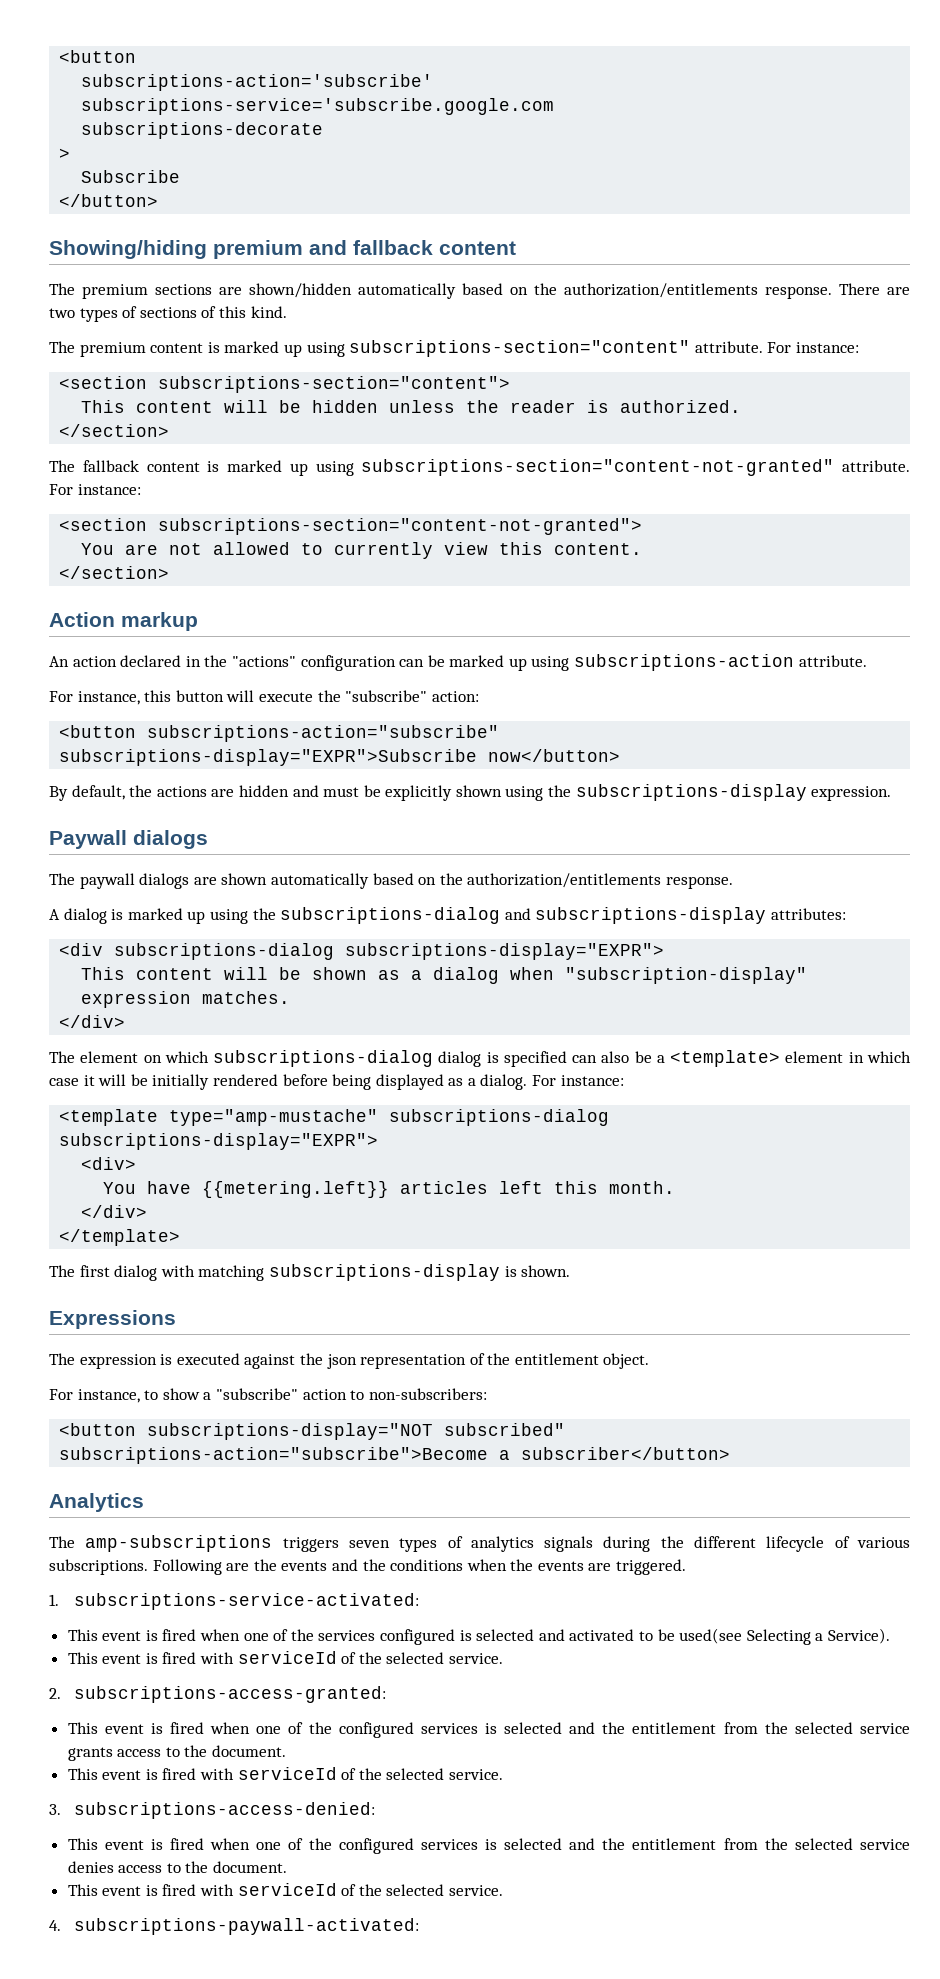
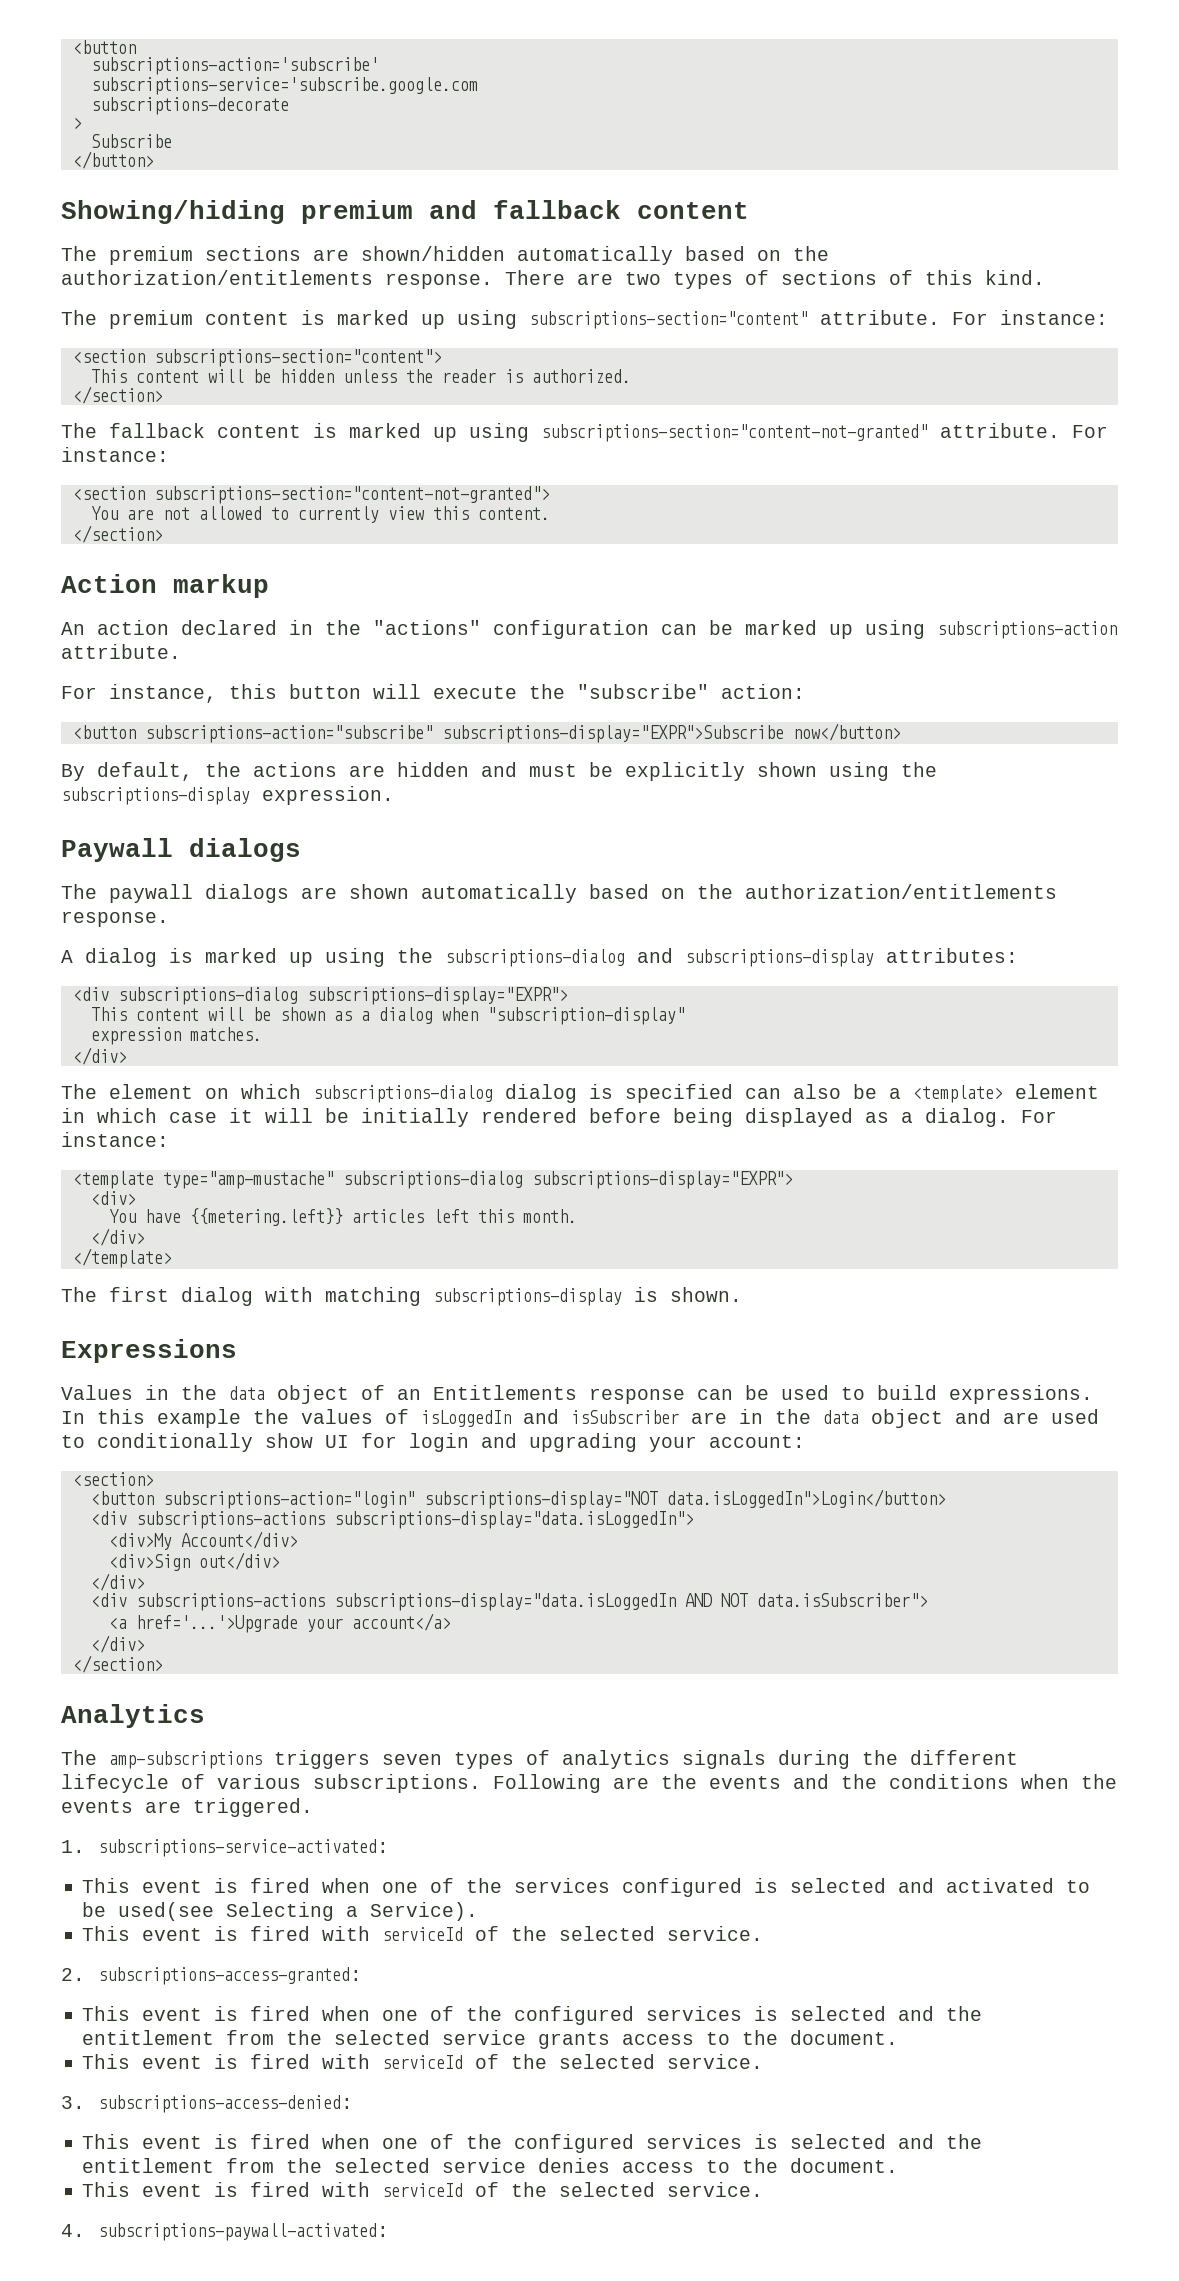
- The expression is executed against the json representation of the entitlement object.
- For instance, to show a "subscribe" action to non-subscribers:
- <button subscriptions-display="NOT subscribed" subscriptions-action="subscribe">Become a subscriber</button>
+ Values in the data object of an Entitlements response can be used to build expressions. In this example the values of isLoggedIn and isSubscriber are in the data object and are used to conditionally show UI for login and upgrading your account:
+ <section>
+ <button subscriptions-action="login" subscriptions-display="NOT data.isLoggedIn">Login</button>
+ <div subscriptions-actions subscriptions-display="data.isLoggedIn">
+ <div>My Account</div>
+ <div>Sign out</div>
+ </div>
+ <div subscriptions-actions subscriptions-display="data.isLoggedIn AND NOT data.isSubscriber">
+ <a href='...'>Upgrade your account</a>
+ </div>
+ </section>

